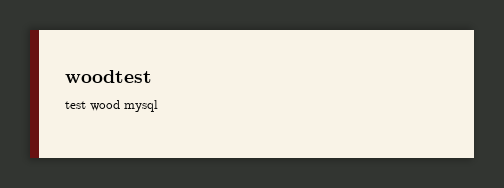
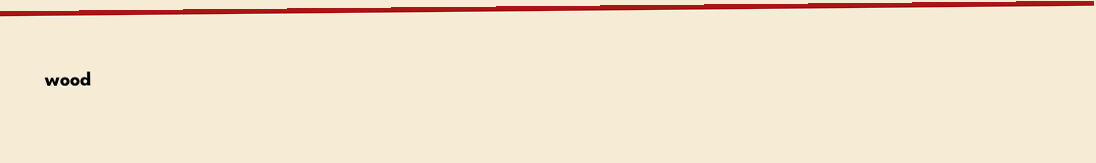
- woodtest
- test wood mysql
+ wood

